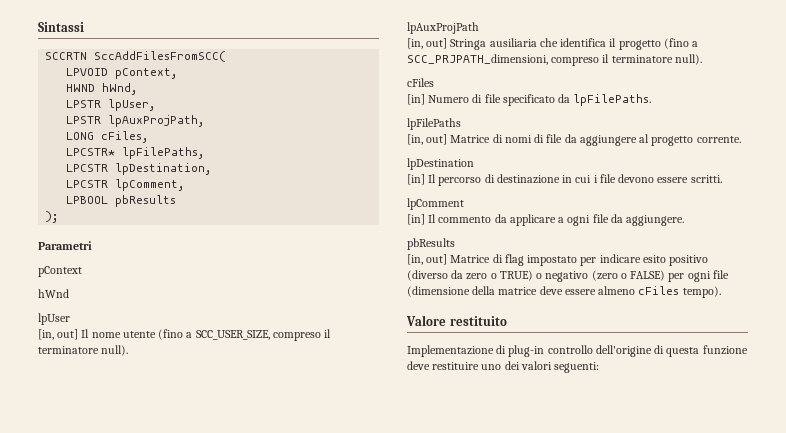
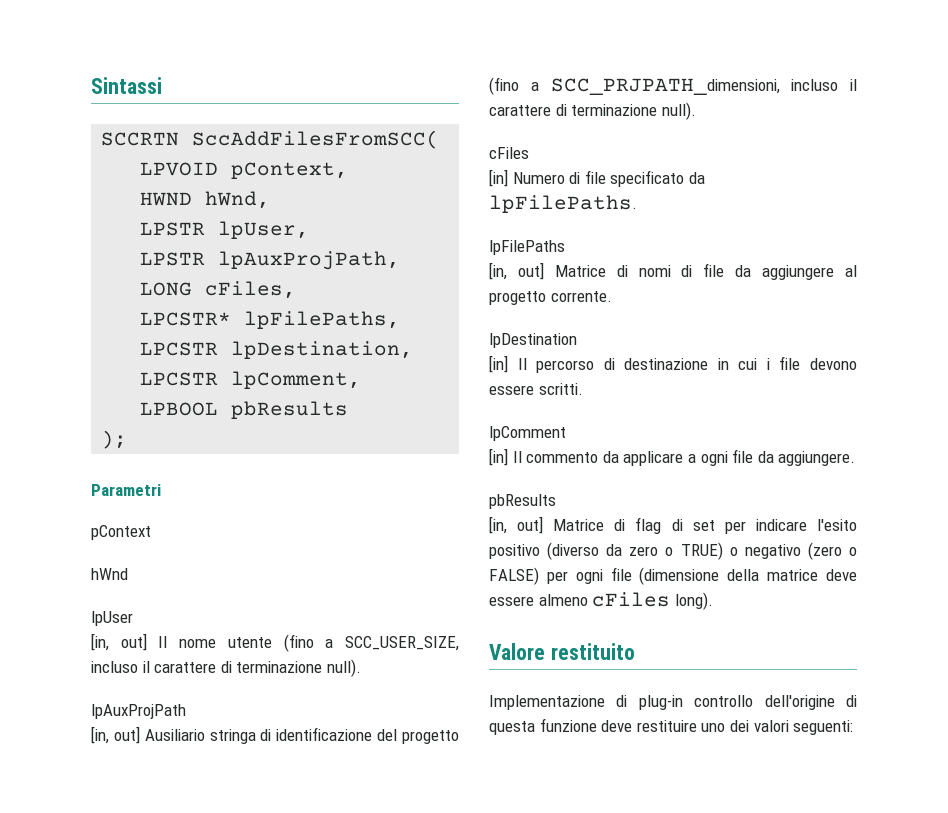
- [in, out] Il nome utente (fino a SCC_USER_SIZE, compreso il terminatore null).
+ [in, out] Il nome utente (fino a SCC_USER_SIZE, incluso il carattere di terminazione null).
- [in, out] Stringa ausiliaria che identifica il progetto (fino a SCC_PRJPATH_dimensioni, compreso il terminatore null).
+ [in, out] Ausiliario stringa di identificazione del progetto (fino a SCC_PRJPATH_dimensioni, incluso il carattere di terminazione null).
- [in, out] Matrice di flag impostato per indicare esito positivo (diverso da zero o TRUE) o negativo (zero o FALSE) per ogni file (dimensione della matrice deve essere almeno cFiles tempo).
+ [in, out] Matrice di flag di set per indicare l'esito positivo (diverso da zero o TRUE) o negativo (zero o FALSE) per ogni file (dimensione della matrice deve essere almeno cFiles long).

